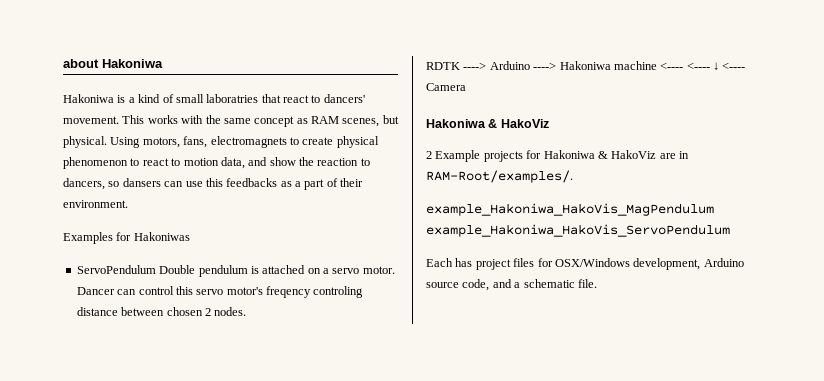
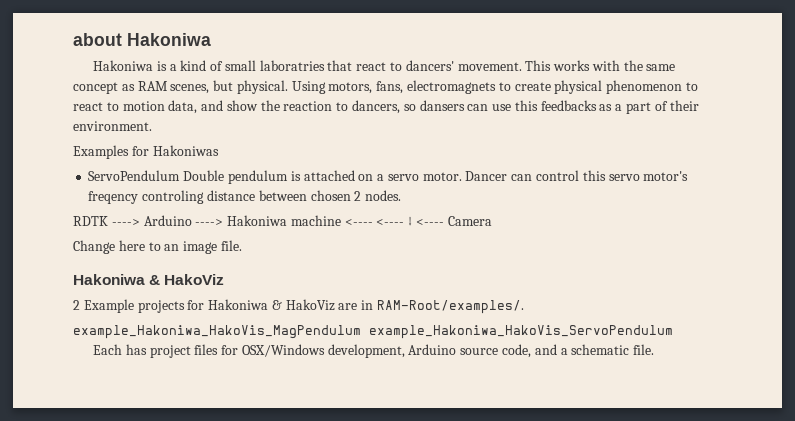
+ Change here to an image file.

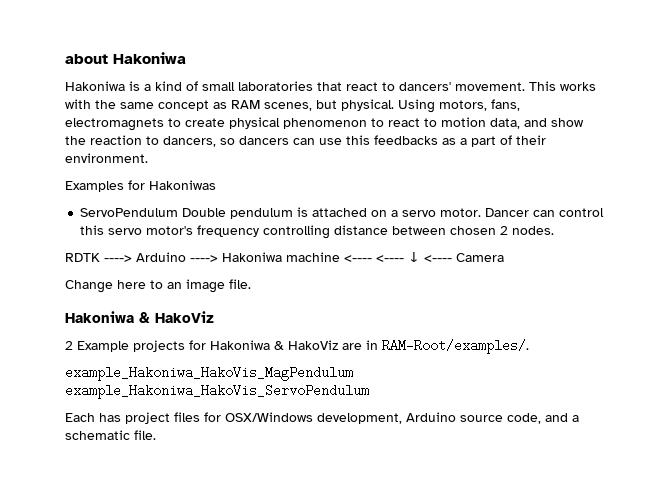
- Hakoniwa is a kind of small laboratries that react to dancers' movement.
+ Hakoniwa is a kind of small laboratories that react to dancers' movement.
- Using motors, fans, electromagnets to create physical phenomenon to react to motion data, and show the reaction to dancers, so dansers can use this feedbacks as a part of their environment.
+ Using motors, fans, electromagnets to create physical phenomenon to react to motion data, and show the reaction to dancers, so dancers can use this feedbacks as a part of their environment.
- Dancer can control this servo motor's freqency controling distance between chosen 2 nodes.
+ Dancer can control this servo motor's frequency controlling distance between chosen 2 nodes.

